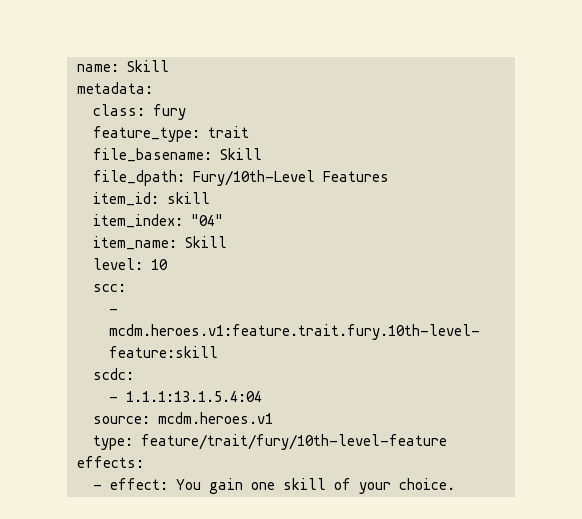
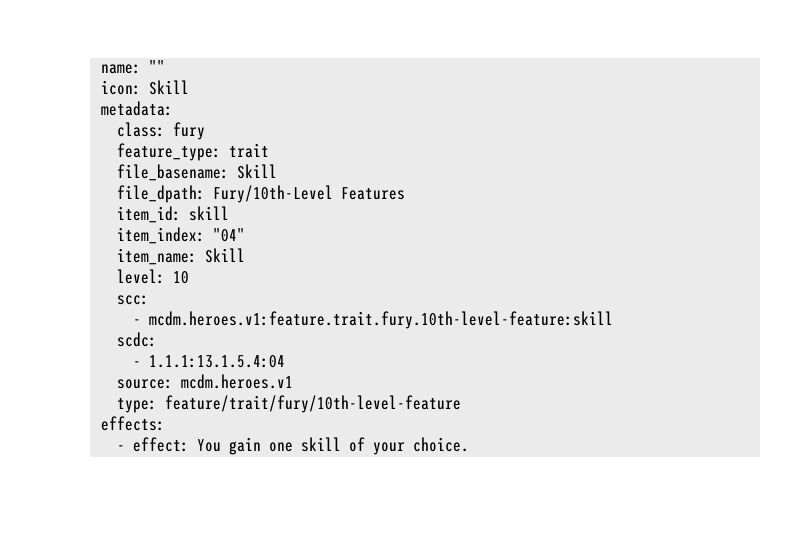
- name: Skill
+ name: ""
+ icon: Skill

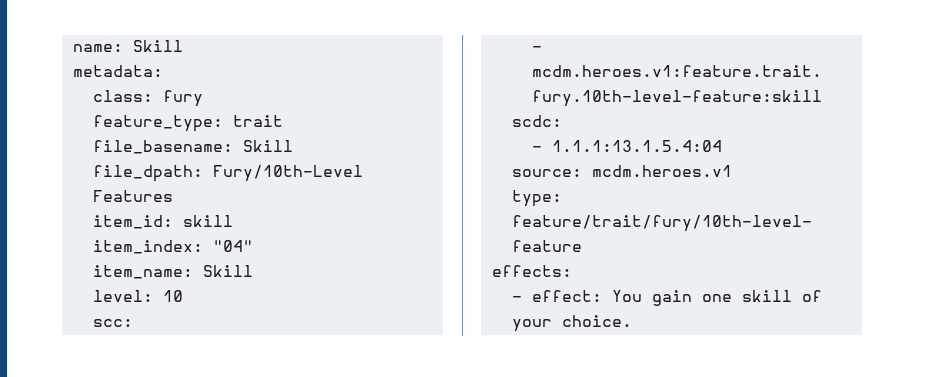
- name: ""
- icon: Skill
+ name: Skill

